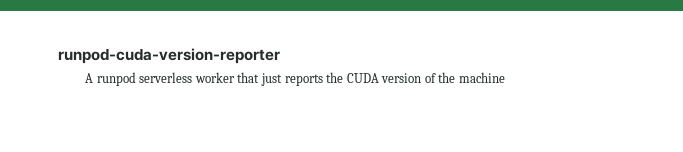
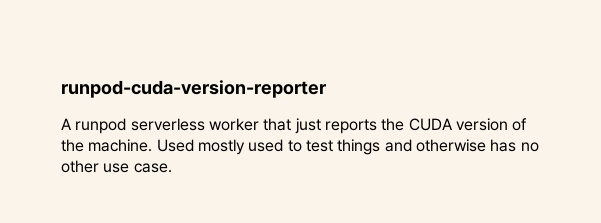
- A runpod serverless worker that just reports the CUDA version of the machine
+ A runpod serverless worker that just reports the CUDA version of the machine. Used mostly used to test things and otherwise has no other use case.

